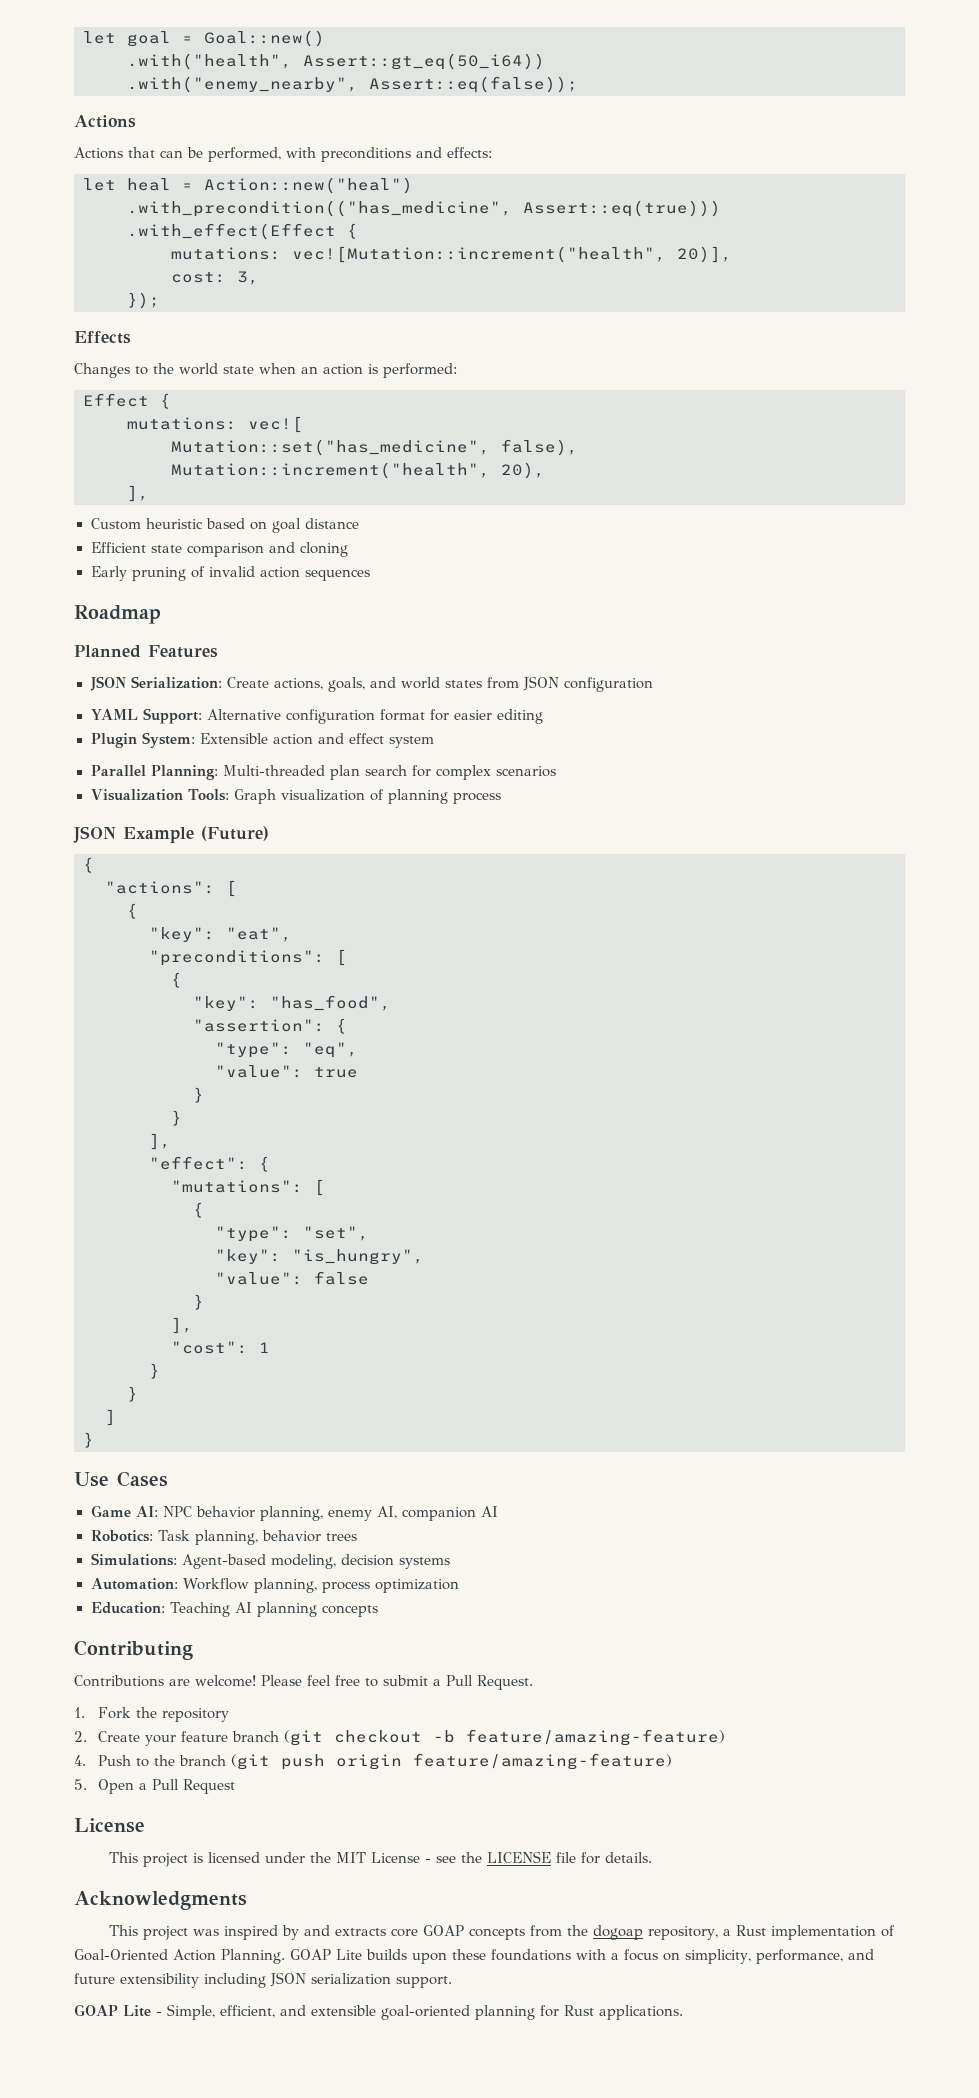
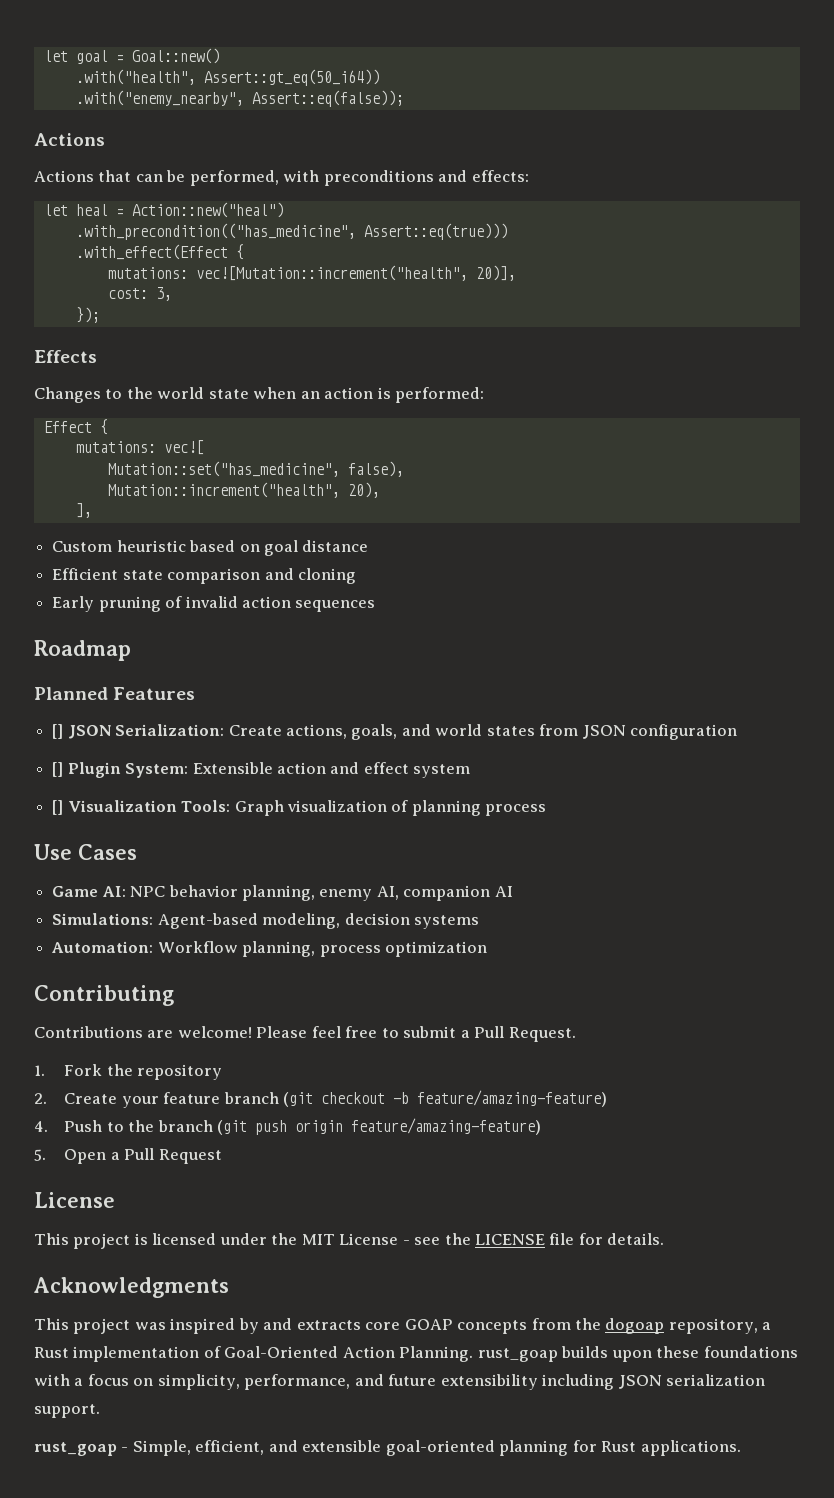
- JSON Serialization: Create actions, goals, and world states from JSON configuration
+ [] JSON Serialization: Create actions, goals, and world states from JSON configuration
- YAML Support: Alternative configuration format for easier editing
- Plugin System: Extensible action and effect system
+ [] Plugin System: Extensible action and effect system
- Parallel Planning: Multi-threaded plan search for complex scenarios
- Visualization Tools: Graph visualization of planning process
+ [] Visualization Tools: Graph visualization of planning process
- JSON Example (Future)
- {
- "actions": [
- {
- "key": "eat",
- "preconditions": [
- {
- "key": "has_food",
- "assertion": {
- "type": "eq",
- "value": true
- }
- }
- ],
- "effect": {
- "mutations": [
- {
- "type": "set",
- "key": "is_hungry",
- "value": false
- }
- ],
- "cost": 1
- }
- }
- ]
- }
- Robotics: Task planning, behavior trees
- Education: Teaching AI planning concepts
- This project was inspired by and extracts core GOAP concepts from the dogoap repository, a Rust implementation of Goal-Oriented Action Planning. GOAP Lite builds upon these foundations with a focus on simplicity, performance, and future extensibility including JSON serialization support.
+ This project was inspired by and extracts core GOAP concepts from the dogoap repository, a Rust implementation of Goal-Oriented Action Planning. rust_goap builds upon these foundations with a focus on simplicity, performance, and future extensibility including JSON serialization support.
- GOAP Lite - Simple, efficient, and extensible goal-oriented planning for Rust applications.
+ rust_goap - Simple, efficient, and extensible goal-oriented planning for Rust applications.

